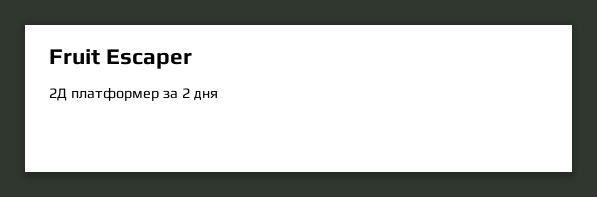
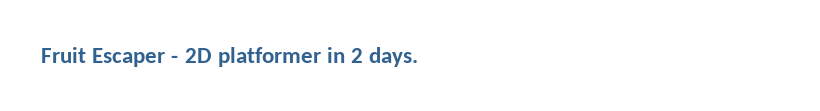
- Fruit Escaper
- 2Д платформер за 2 дня
+ Fruit Escaper - 2D platformer in 2 days.

